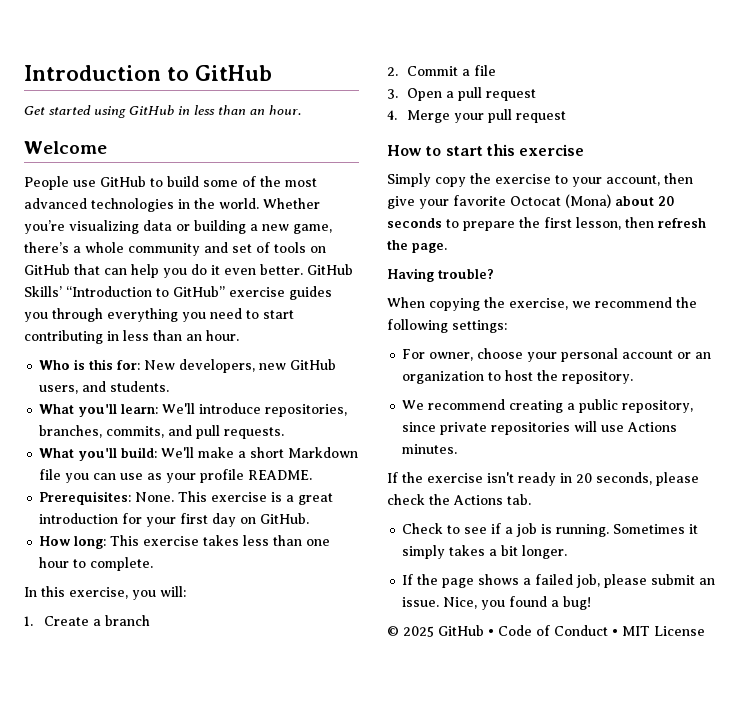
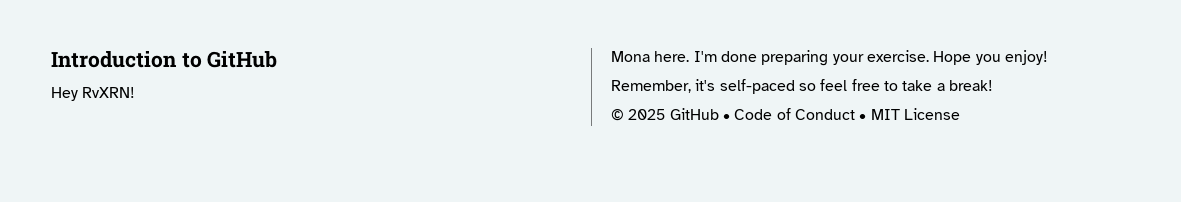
- Get started using GitHub in less than an hour.
- Welcome
- People use GitHub to build some of the most advanced technologies in the world. Whether you’re visualizing data or building a new game, there’s a whole community and set of tools on GitHub that can help you do it even better. GitHub Skills’ “Introduction to GitHub” exercise guides you through everything you need to start contributing in less than an hour.
- Who is this for: New developers, new GitHub users, and students.
- What you'll learn: We'll introduce repositories, branches, commits, and pull requests.
- What you'll build: We'll make a short Markdown file you can use as your profile README.
- Prerequisites: None. This exercise is a great introduction for your first day on GitHub.
- How long: This exercise takes less than one hour to complete.
- In this exercise, you will:
- 1. Create a branch
- 2. Commit a file
- 3. Open a pull request
- 4. Merge your pull request
- How to start this exercise
- Simply copy the exercise to your account, then give your favorite Octocat (Mona) about 20 seconds to prepare the first lesson, then refresh the page.
- Having trouble?
- When copying the exercise, we recommend the following settings:
- For owner, choose your personal account or an organization to host the repository.
- We recommend creating a public repository, since private repositories will use Actions minutes.
- If the exercise isn't ready in 20 seconds, please check the Actions tab.
- Check to see if a job is running. Sometimes it simply takes a bit longer.
- If the page shows a failed job, please submit an issue. Nice, you found a bug!
+ Hey RvXRN!
+ Mona here. I'm done preparing your exercise. Hope you enjoy!
+ Remember, it's self-paced so feel free to take a break!

